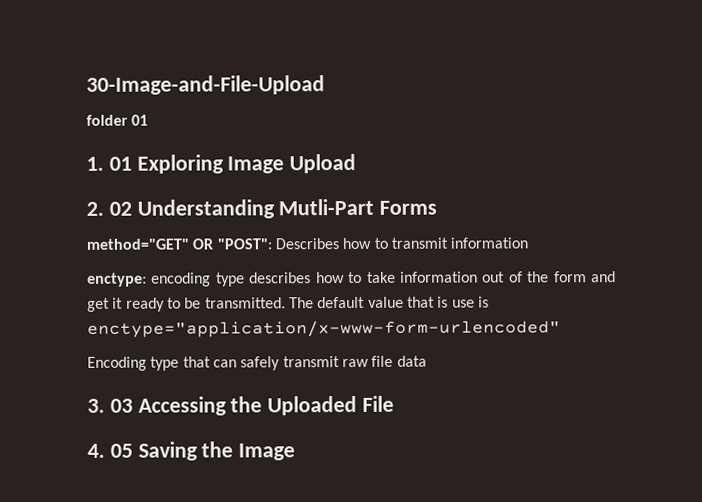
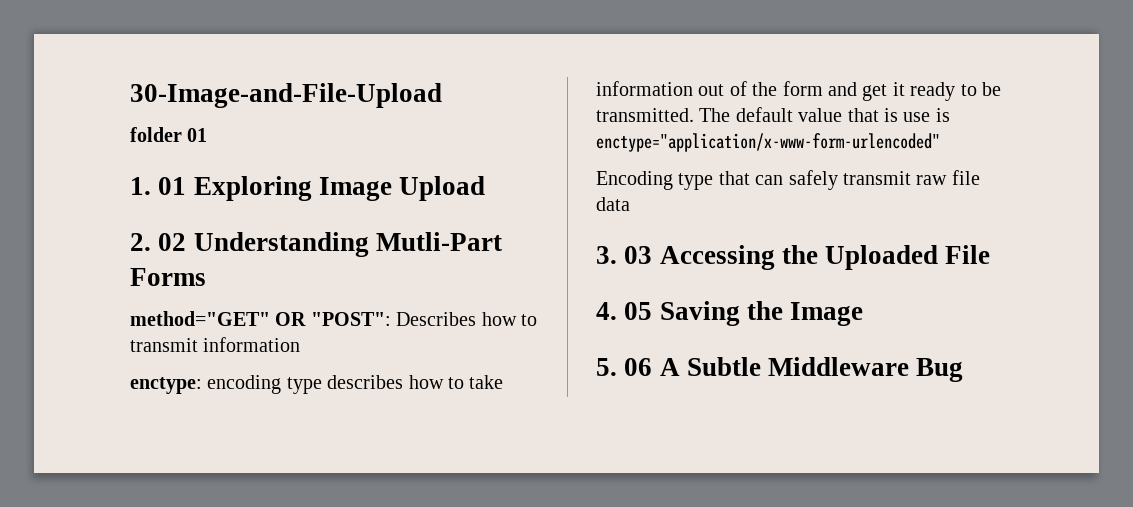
+ 5. 06 A Subtle Middleware Bug

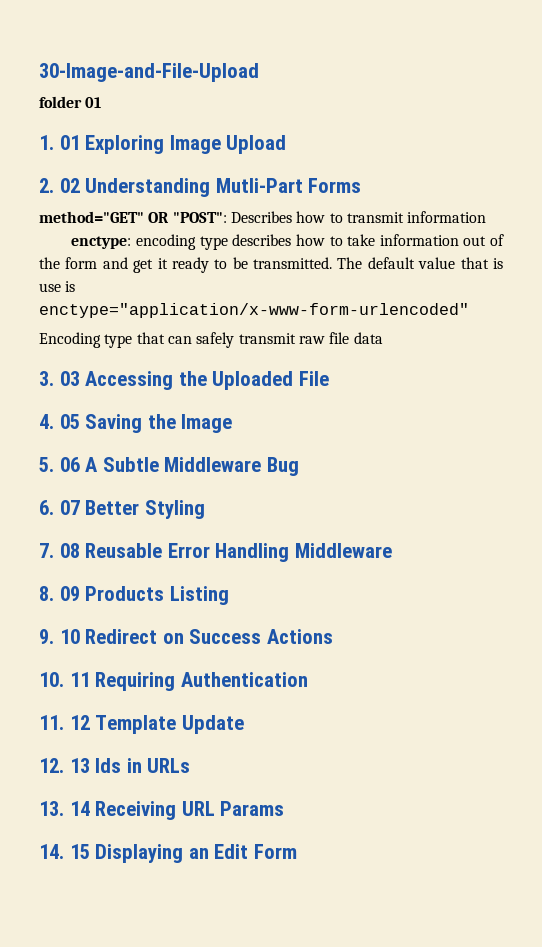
+ 6. 07 Better Styling
+ 7. 08 Reusable Error Handling Middleware
+ 8. 09 Products Listing
+ 9. 10 Redirect on Success Actions
+ 10. 11 Requiring Authentication
+ 11. 12 Template Update
+ 12. 13 Ids in URLs
+ 13. 14 Receiving URL Params
+ 14. 15 Displaying an Edit Form

